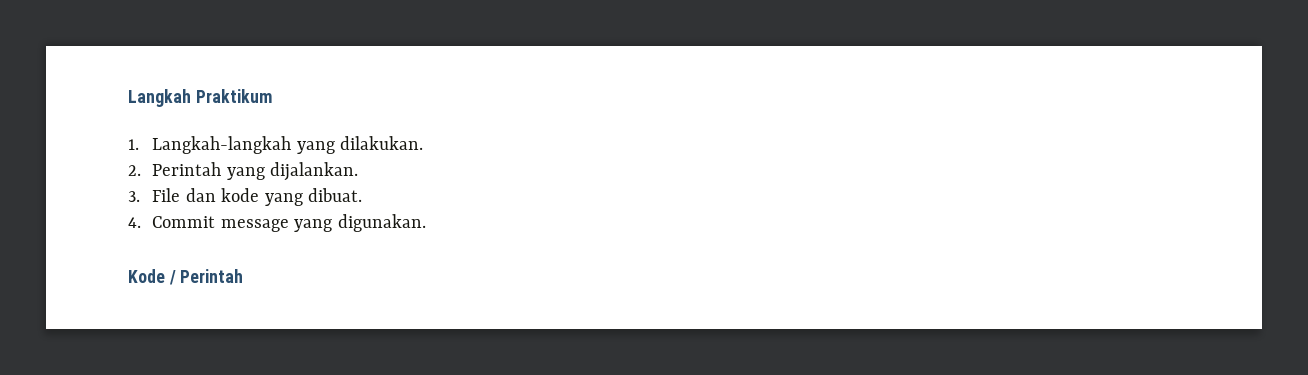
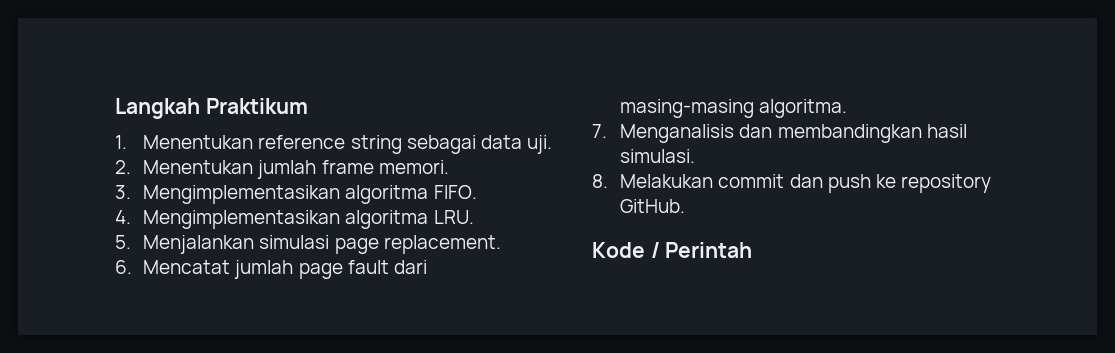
- 1. Langkah-langkah yang dilakukan.
- 2. Perintah yang dijalankan.
- 3. File dan kode yang dibuat.
- 4. Commit message yang digunakan.
+ 1. Menentukan reference string sebagai data uji.
+ 2. Menentukan jumlah frame memori.
+ 3. Mengimplementasikan algoritma FIFO.
+ 4. Mengimplementasikan algoritma LRU.
+ 5. Menjalankan simulasi page replacement.
+ 6. Mencatat jumlah page fault dari masing-masing algoritma.
+ 7. Menganalisis dan membandingkan hasil simulasi.
+ 8. Melakukan commit dan push ke repository GitHub.

